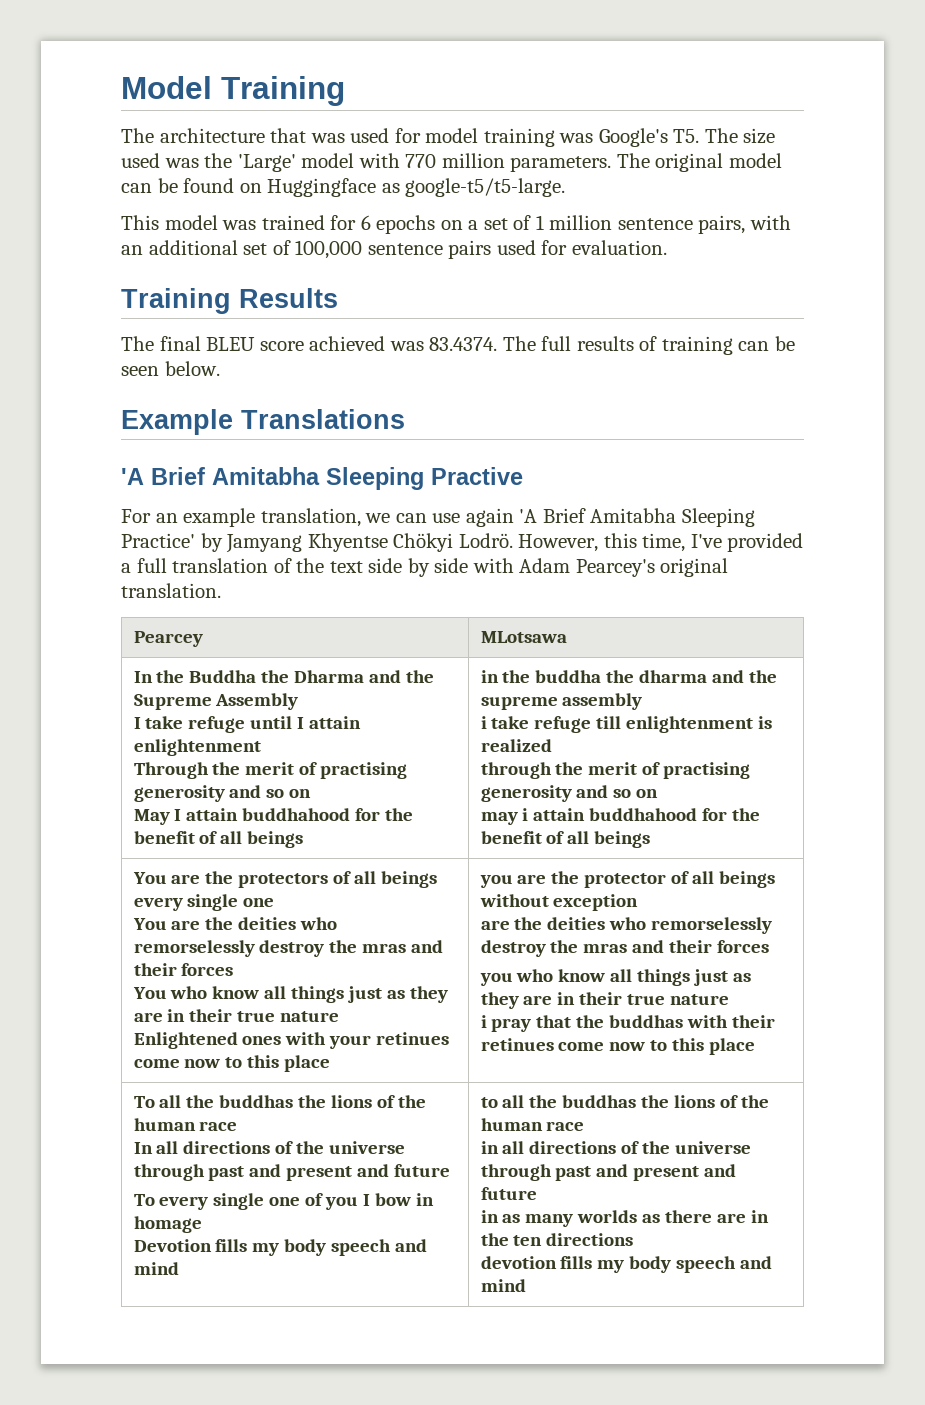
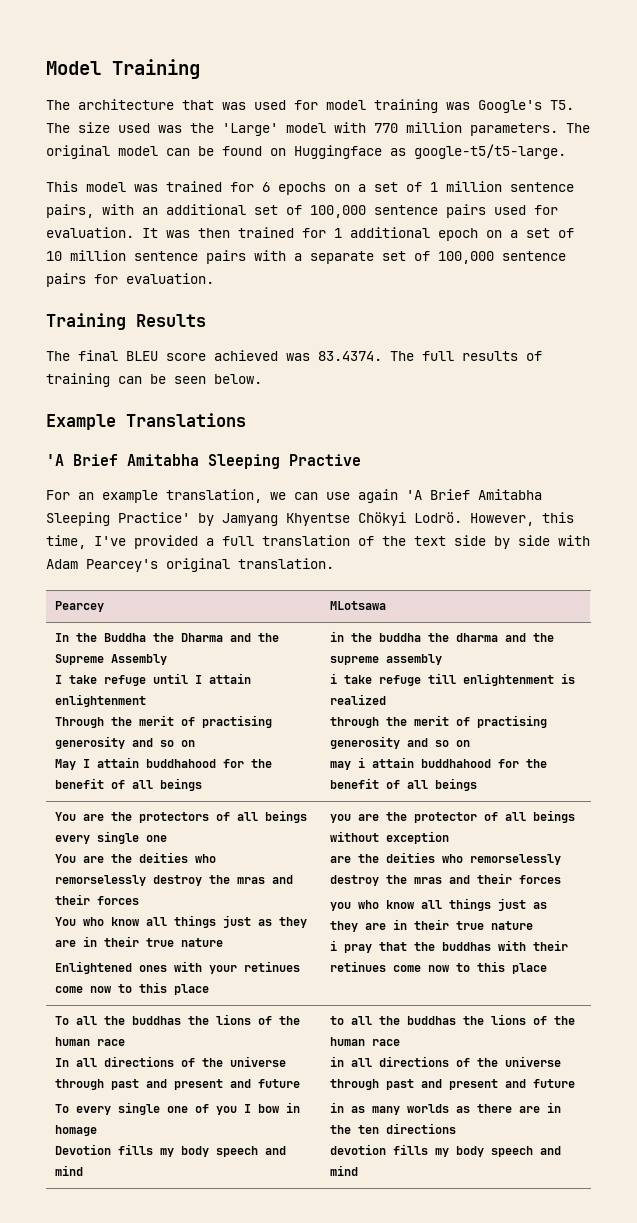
+ It was then trained for 1 additional epoch on a set of 10 million sentence pairs with a separate set of 100,000 sentence pairs for evaluation.

